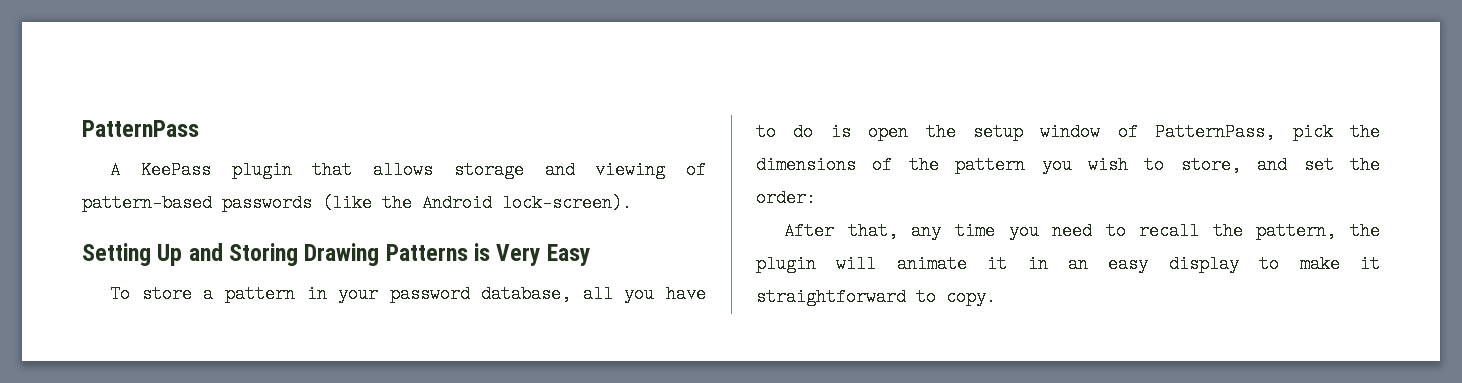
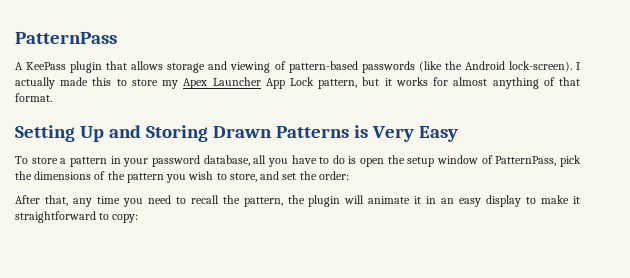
+ I actually made this to store my Apex Launcher App Lock pattern, but it works for almost anything of that format.
- Setting Up and Storing Drawing Patterns is Very Easy
+ Setting Up and Storing Drawn Patterns is Very Easy
- After that, any time you need to recall the pattern, the plugin will animate it in an easy display to make it straightforward to copy.
+ After that, any time you need to recall the pattern, the plugin will animate it in an easy display to make it straightforward to copy:

